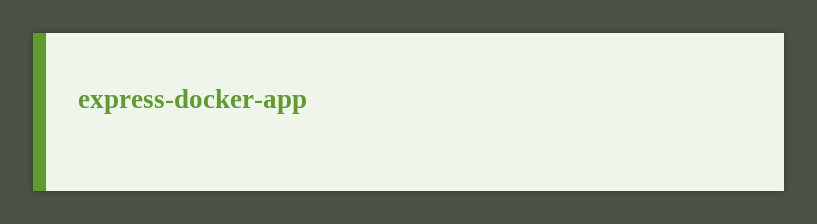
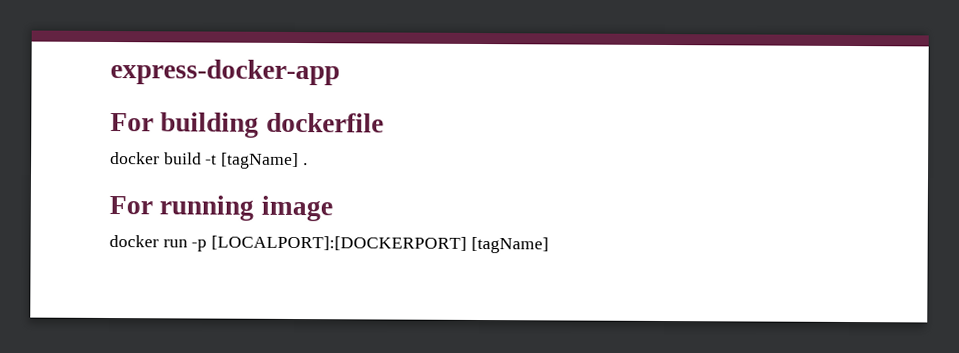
+ For building dockerfile
+ docker build -t [tagName] .
+ For running image
+ docker run -p [LOCALPORT]:[DOCKERPORT] [tagName]

